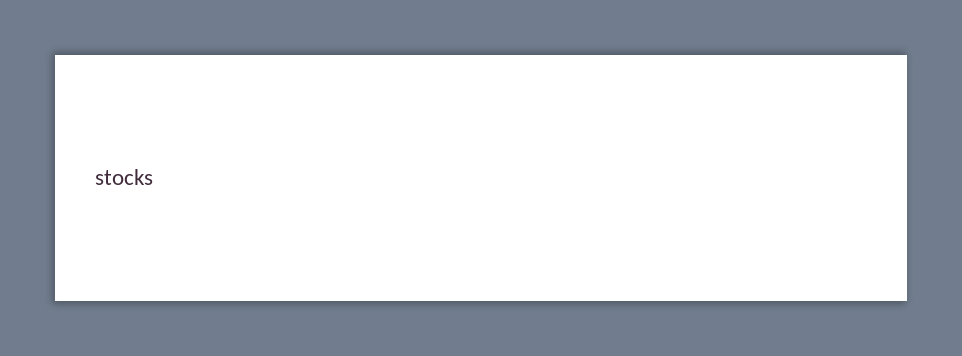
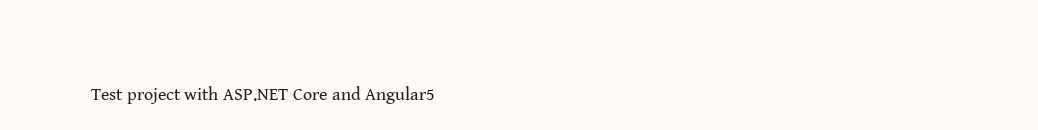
- stocks
+ Test project with ASP.NET Core and Angular5

